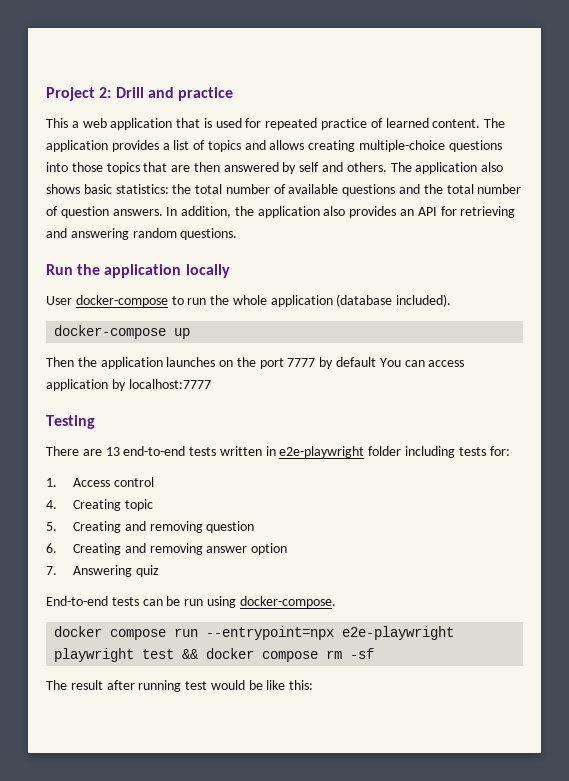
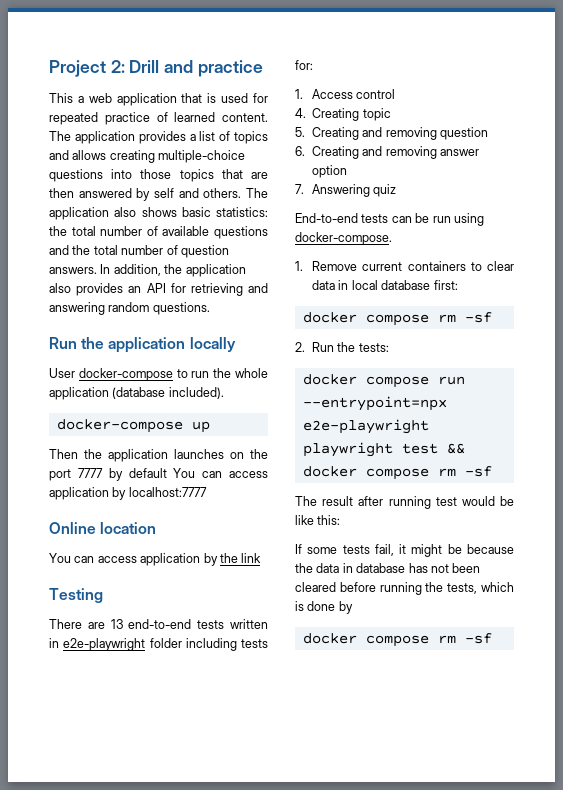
+ Online location
+ You can access application by the link
+ 1. Remove current containers to clear data in local database first:
+ docker compose rm -sf
+ 2. Run the tests:
+ If some tests fail, it might be because the data in database has not been cleared before running the tests, which is done by
+ docker compose rm -sf

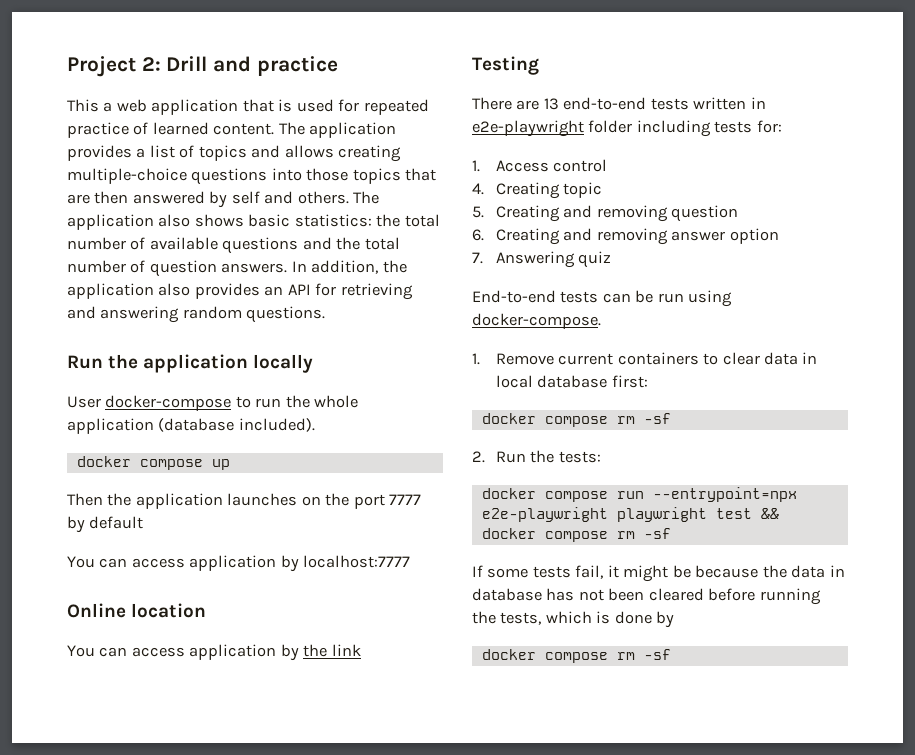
- docker-compose up
+ docker compose up
- Then the application launches on the port 7777 by default You can access application by localhost:7777
+ Then the application launches on the port 7777 by default
+ You can access application by localhost:7777
- The result after running test would be like this:

